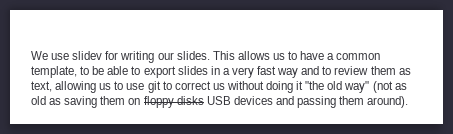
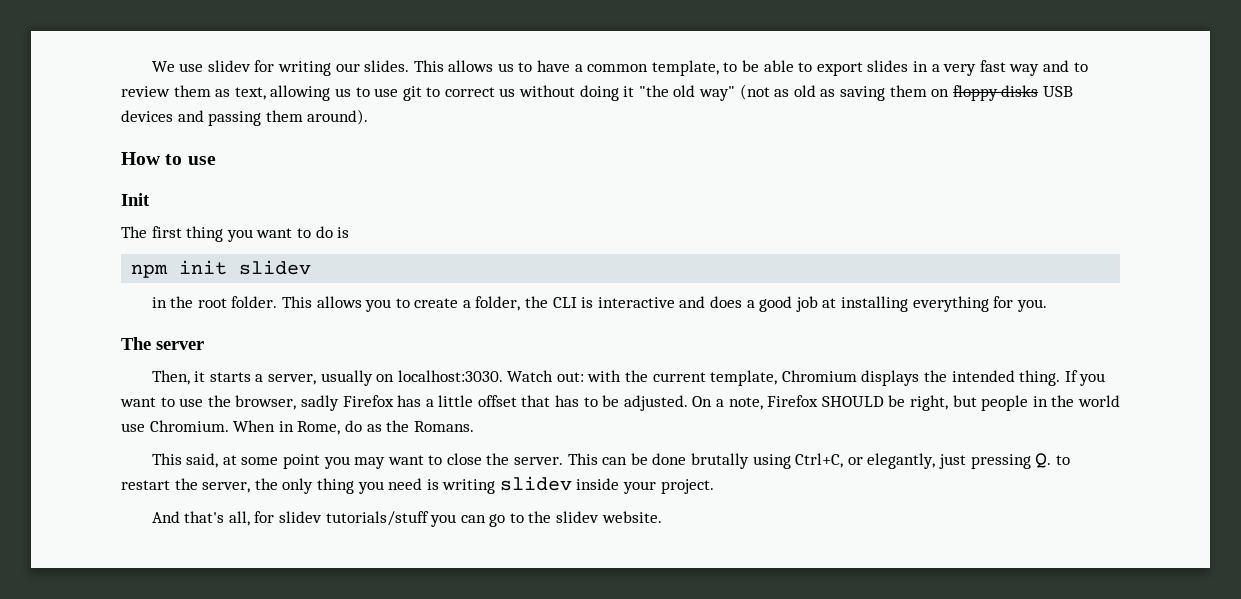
+ How to use
+ Init
+ The first thing you want to do is
+ npm init slidev
+ in the root folder. This allows you to create a folder, the CLI is interactive and does a good job at installing everything for you.
+ The server
+ Then, it starts a server, usually on localhost:3030. Watch out: with the current template, Chromium displays the intended thing. If you want to use the browser, sadly Firefox has a little offset that has to be adjusted. On a note, Firefox SHOULD be right, but people in the world use Chromium. When in Rome, do as the Romans.
+ This said, at some point you may want to close the server. This can be done brutally using Ctrl+C, or elegantly, just pressing Q. to restart the server, the only thing you need is writing slidev inside your project.
+ And that's all, for slidev tutorials/stuff you can go to the slidev website.

